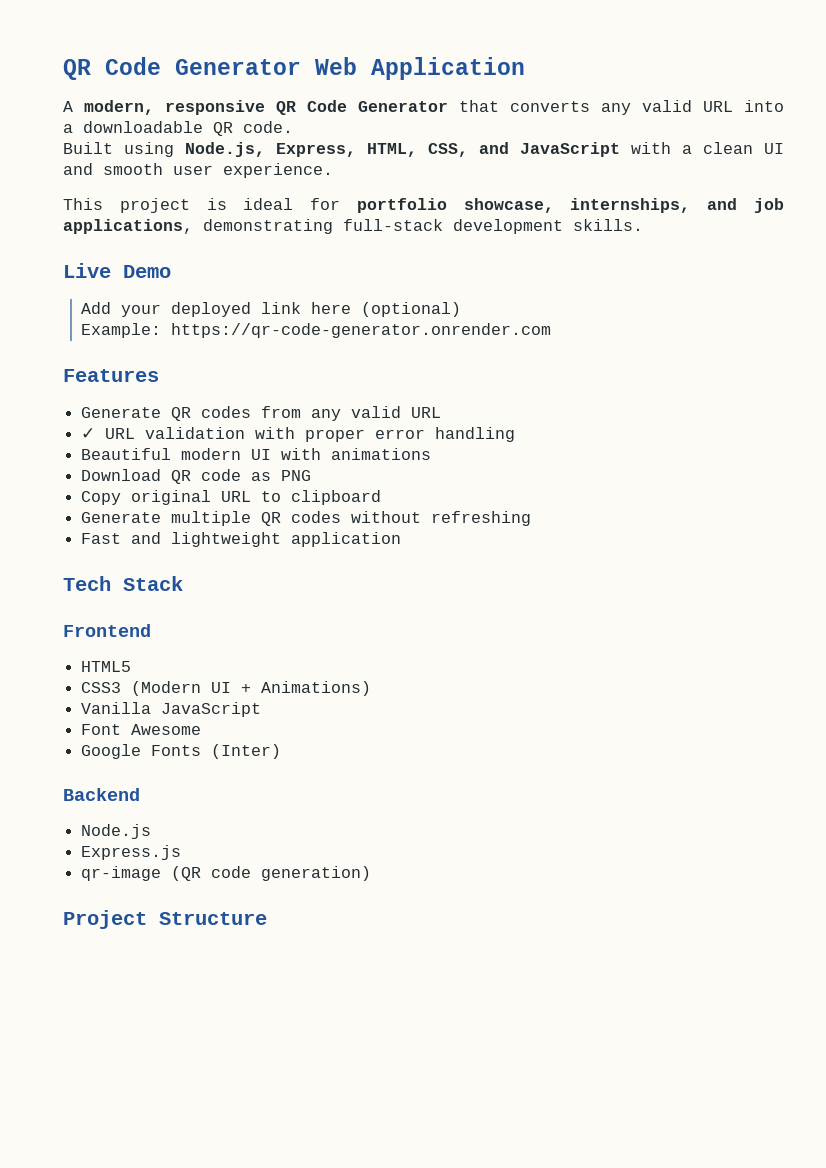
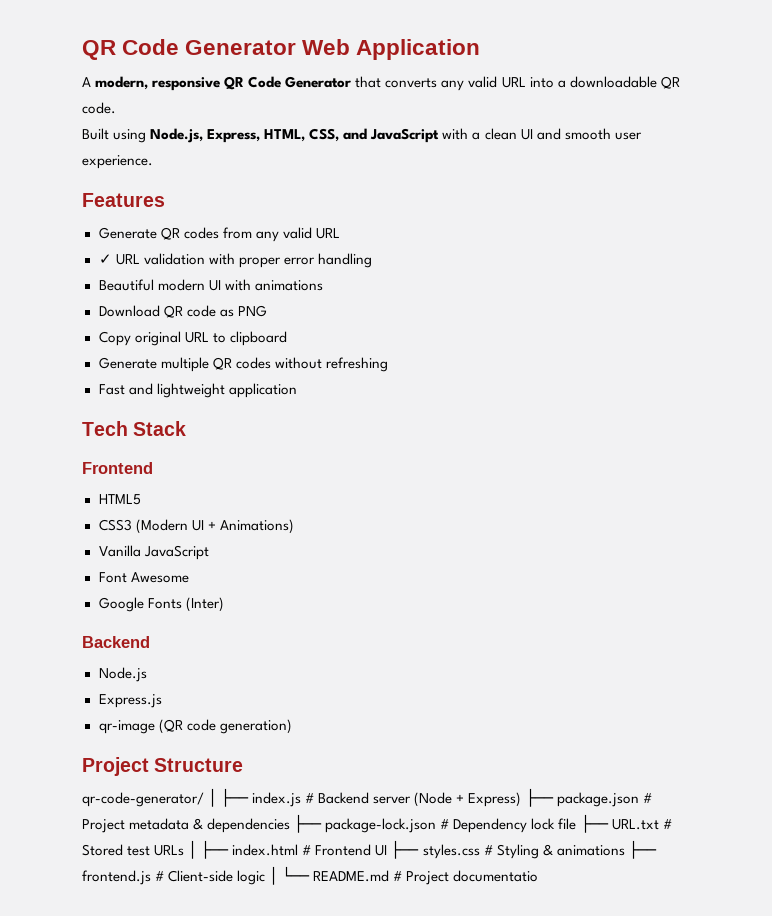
- This project is ideal for portfolio showcase, internships, and job applications, demonstrating full-stack development skills.
- Live Demo
- Add your deployed link here (optional)
- Example: https://qr-code-generator.onrender.com
+ qr-code-generator/ │ ├── index.js # Backend server (Node + Express) ├── package.json # Project metadata & dependencies ├── package-lock.json # Dependency lock file ├── URL.txt # Stored test URLs │ ├── index.html # Frontend UI ├── styles.css # Styling & animations ├── frontend.js # Client-side logic │ └── README.md # Project documentatio

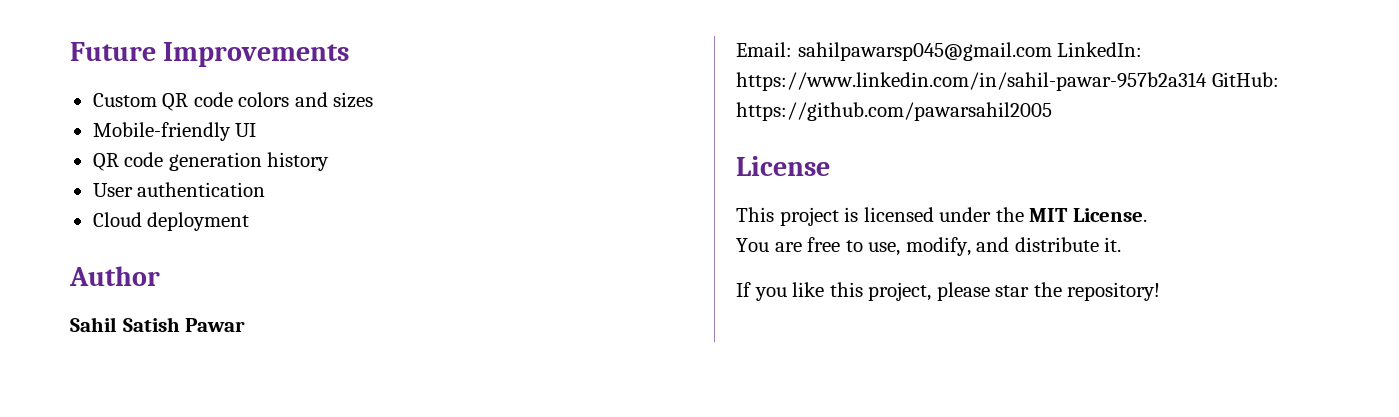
- QR Code Generator Web Application
- A modern, responsive QR Code Generator that converts any valid URL into a downloadable QR code.
- Built using Node.js, Express, HTML, CSS, and JavaScript with a clean UI and smooth user experience.
- Features
- Generate QR codes from any valid URL
- ✓ URL validation with proper error handling
- Beautiful modern UI with animations
- Download QR code as PNG
- Copy original URL to clipboard
- Generate multiple QR codes without refreshing
- Fast and lightweight application
- Tech Stack
- Frontend
- HTML5
- CSS3 (Modern UI + Animations)
- Vanilla JavaScript
- Font Awesome
- Google Fonts (Inter)
- Backend
- Node.js
- Express.js
- qr-image (QR code generation)
- Project Structure
- qr-code-generator/ │ ├── index.js # Backend server (Node + Express) ├── package.json # Project metadata & dependencies ├── package-lock.json # Dependency lock file ├── URL.txt # Stored test URLs │ ├── index.html # Frontend UI ├── styles.css # Styling & animations ├── frontend.js # Client-side logic │ └── README.md # Project documentatio
+ Future Improvements
+ Custom QR code colors and sizes
+ Mobile-friendly UI
+ QR code generation history
+ User authentication
+ Cloud deployment
+ Author
+ Sahil Satish Pawar
+ Email: sahilpawarsp045@gmail.com LinkedIn: https://www.linkedin.com/in/sahil-pawar-957b2a314 GitHub: https://github.com/pawarsahil2005
+ License
+ This project is licensed under the MIT License.
+ You are free to use, modify, and distribute it.
+ If you like this project, please star the repository!

